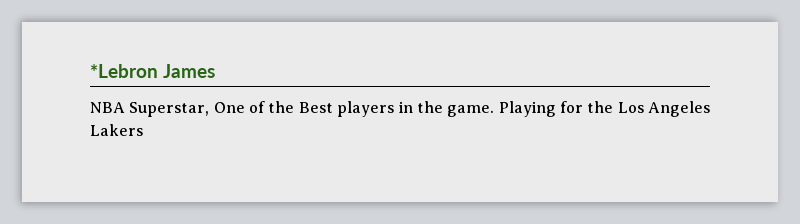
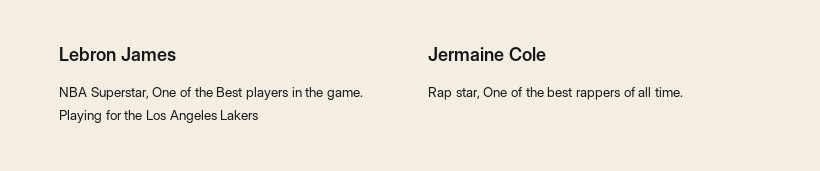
- *Lebron James
+ Lebron James
+ Jermaine Cole
+ Rap star, One of the best rappers of all time.

